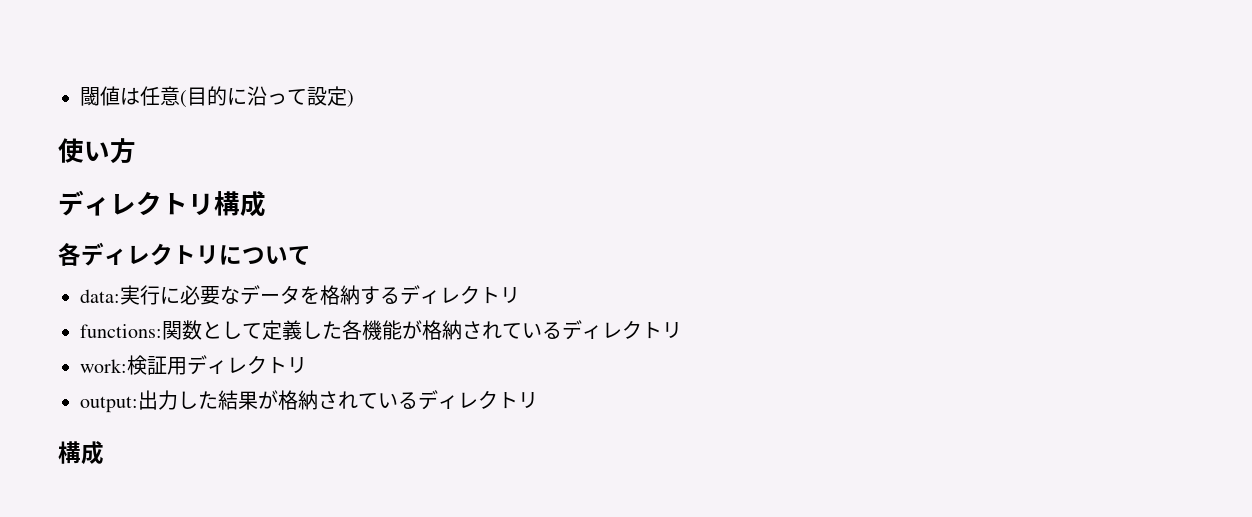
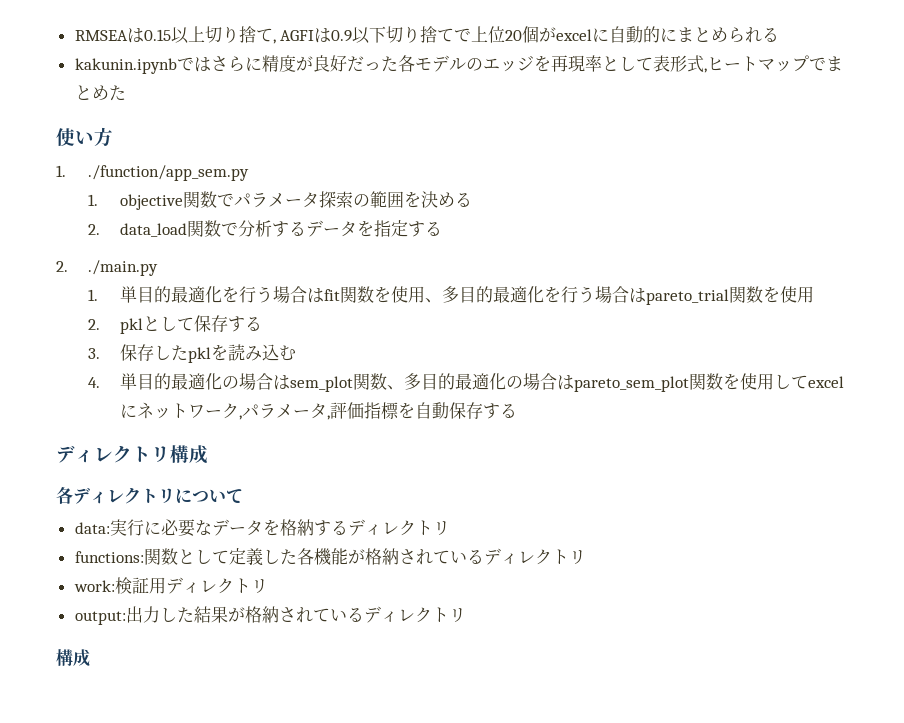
- 閾値は任意(目的に沿って設定)
+ RMSEAは0.15以上切り捨て, AGFIは0.9以下切り捨てで上位20個がexcelに自動的にまとめられる
+ kakunin.ipynbではさらに精度が良好だった各モデルのエッジを再現率として表形式,ヒートマップでまとめた
  使い方
+ 1. ./function/app_sem.py
+ 1. objective関数でパラメータ探索の範囲を決める
+ 2. data_load関数で分析するデータを指定する
+ 2. ./main.py
+ 1.単目的最適化を行う場合はfit関数を使用、多目的最適化を行う場合はpareto_trial関数を使用
+ 2. pklとして保存する
+ 3.保存したpklを読み込む
+ 4.単目的最適化の場合はsem_plot関数、多目的最適化の場合はpareto_sem_plot関数を使用してexcelにネットワーク,パラメータ,評価指標を自動保存する

